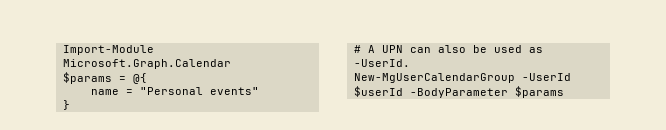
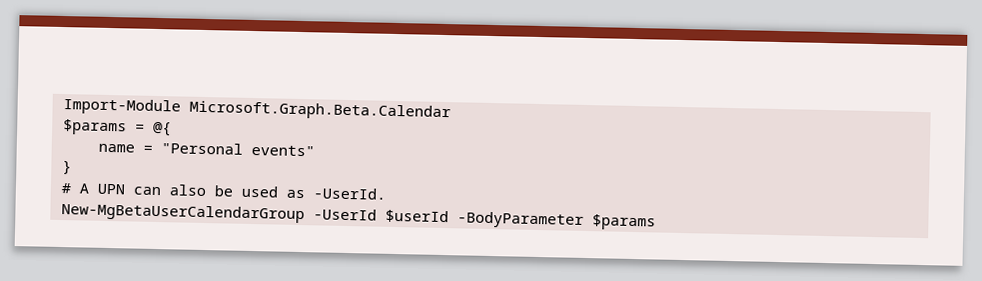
- Import-Module Microsoft.Graph.Calendar
+ Import-Module Microsoft.Graph.Beta.Calendar
- New-MgUserCalendarGroup -UserId $userId -BodyParameter $params
+ New-MgBetaUserCalendarGroup -UserId $userId -BodyParameter $params

